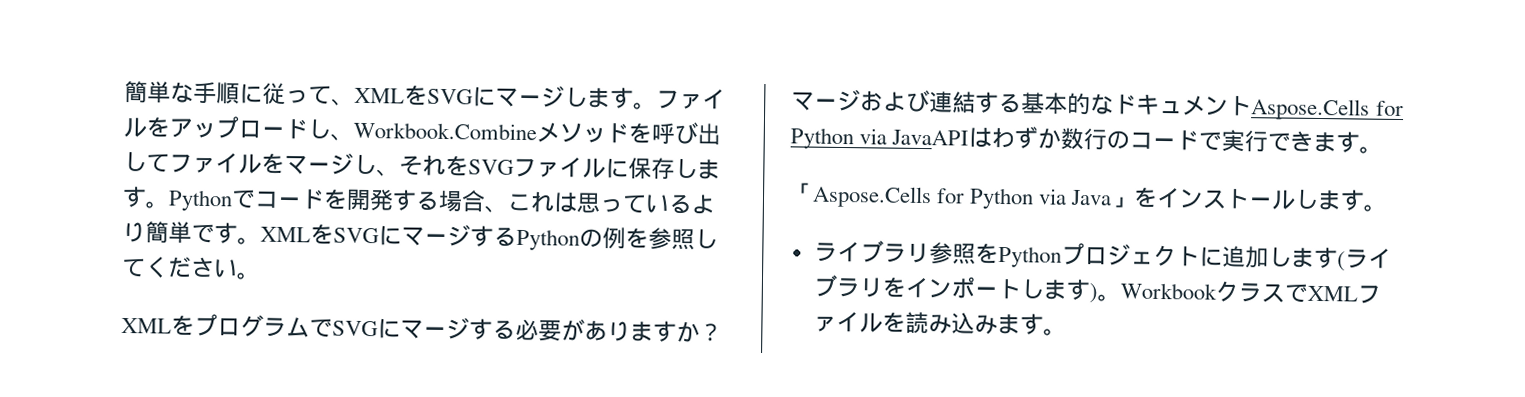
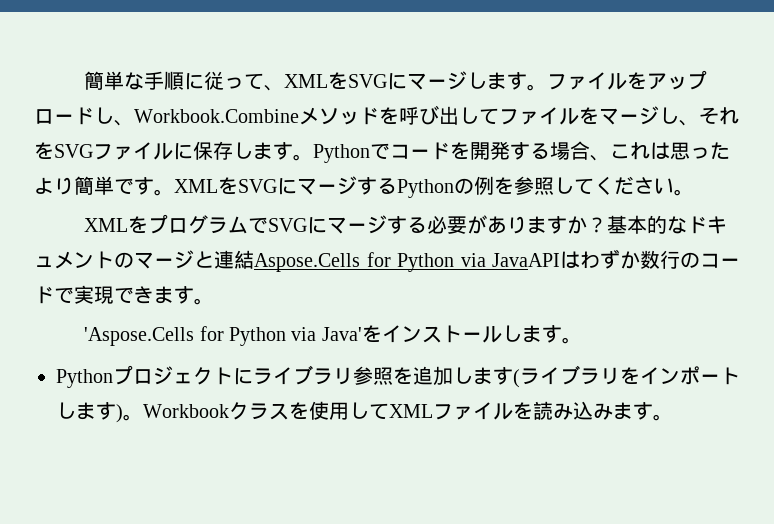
- Pythonでコードを開発する場合、これは思っているより簡単です。
+ Pythonでコードを開発する場合、これは思ったより簡単です。
- マージおよび連結する基本的なドキュメントAspose.Cells for Python via JavaAPIはわずか数行のコードで実行できます。
+ 基本的なドキュメントのマージと連結Aspose.Cells for Python via JavaAPIはわずか数行のコードで実現できます。
- 「Aspose.Cells for Python via Java」をインストールします。
+ 'Aspose.Cells for Python via Java'をインストールします。
- ライブラリ参照をPythonプロジェクトに追加します(ライブラリをインポートします)。
+ Pythonプロジェクトにライブラリ参照を追加します(ライブラリをインポートします)。
- WorkbookクラスでXMLファイルを読み込みます。
+ Workbookクラスを使用してXMLファイルを読み込みます。

